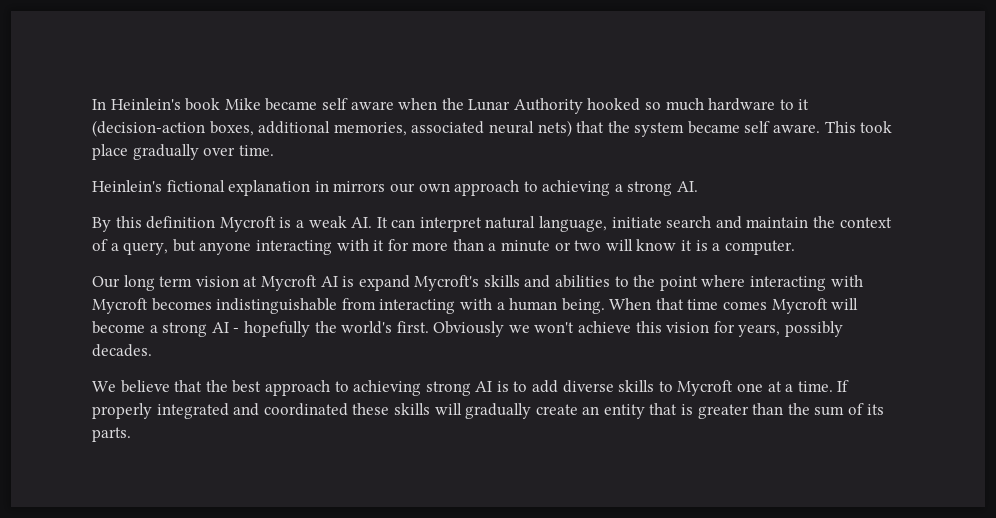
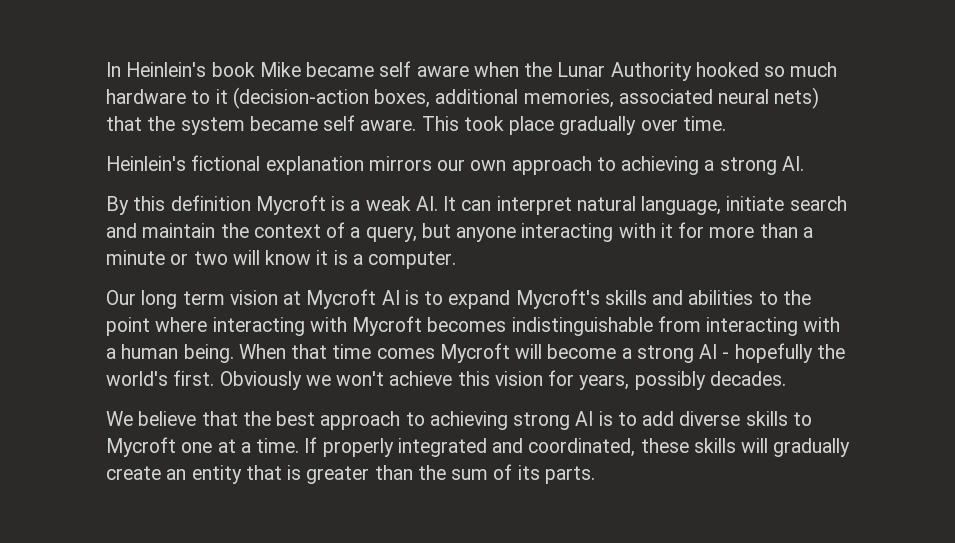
- Heinlein's fictional explanation in mirrors our own approach to achieving a strong AI.
+ Heinlein's fictional explanation mirrors our own approach to achieving a strong AI.
- Our long term vision at Mycroft AI is expand Mycroft's skills and abilities to the point where interacting with Mycroft becomes indistinguishable from interacting with a human being.
+ Our long term vision at Mycroft AI is to expand Mycroft's skills and abilities to the point where interacting with Mycroft becomes indistinguishable from interacting with a human being.
- If properly integrated and coordinated these skills will gradually create an entity that is greater than the sum of its parts.
+ If properly integrated and coordinated, these skills will gradually create an entity that is greater than the sum of its parts.

